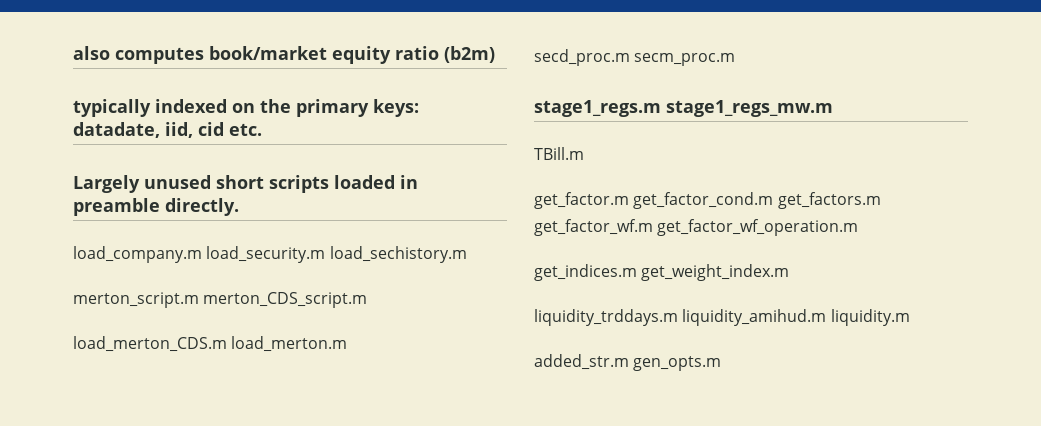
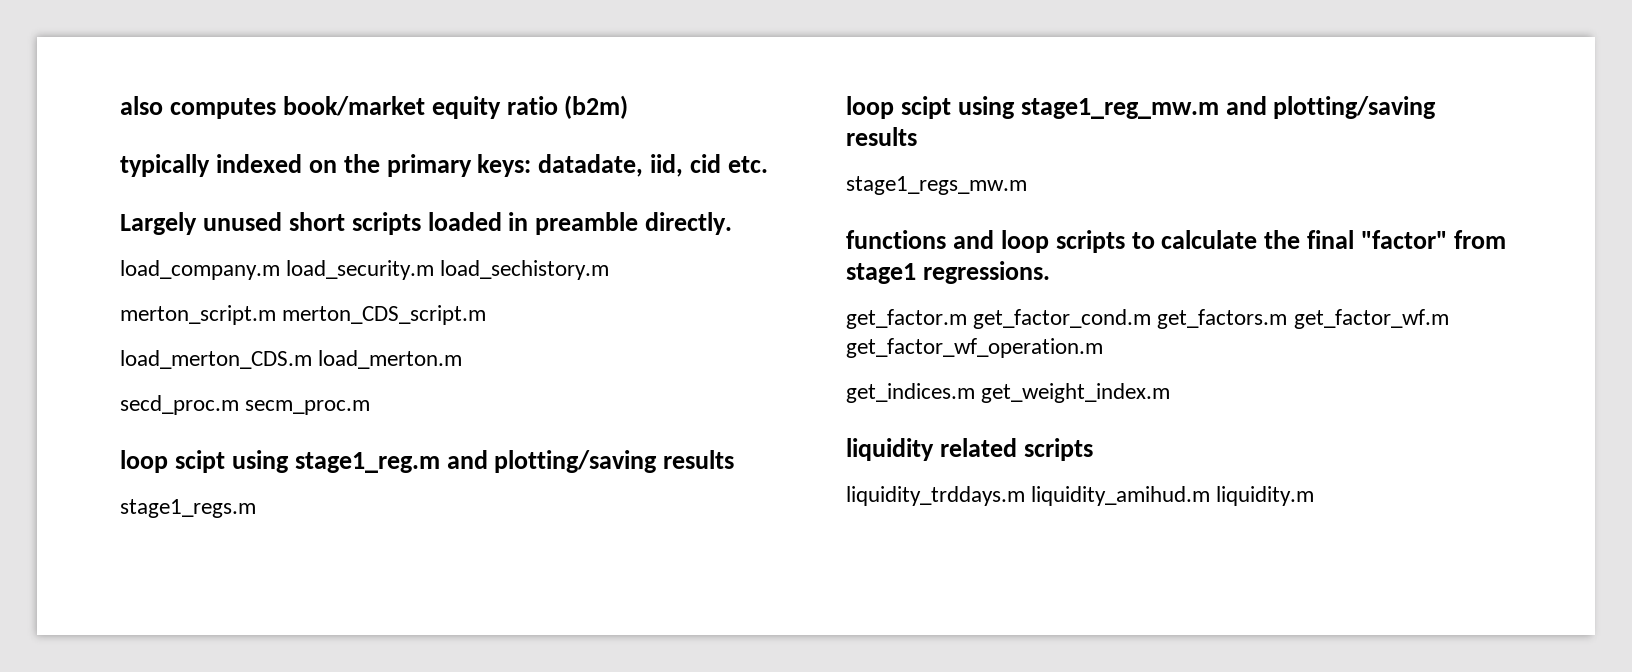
- stage1_regs.m stage1_regs_mw.m
- TBill.m
+ loop scipt using stage1_reg.m and plotting/saving results
+ stage1_regs.m
+ loop scipt using stage1_reg_mw.m and plotting/saving results
+ stage1_regs_mw.m
+ functions and loop scripts to calculate the final "factor" from stage1 regressions.
+ liquidity related scripts
- added_str.m gen_opts.m

